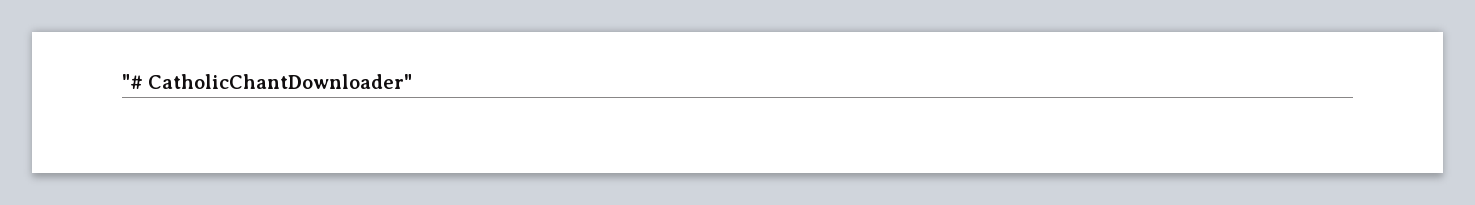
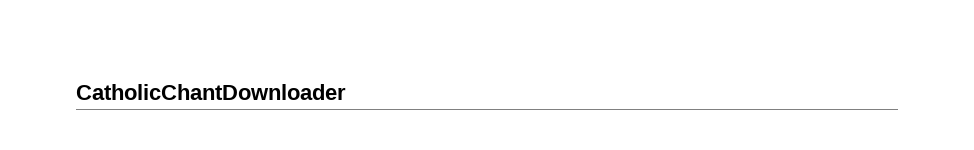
- "# CatholicChantDownloader"
+ CatholicChantDownloader

